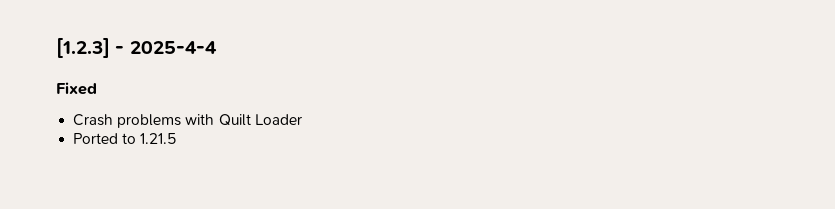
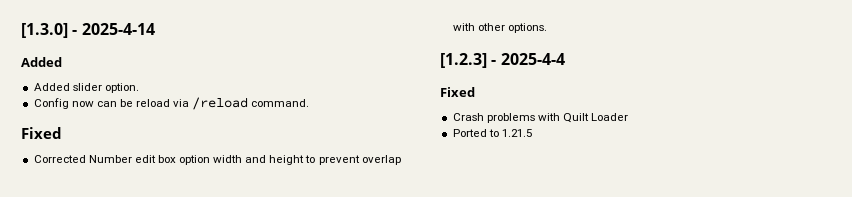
+ [1.3.0] - 2025-4-14
+ Added
+ Added slider option.
+ Config now can be reload via /reload command.
+ Fixed
+ Corrected Number edit box option width and height to prevent overlap with other options.

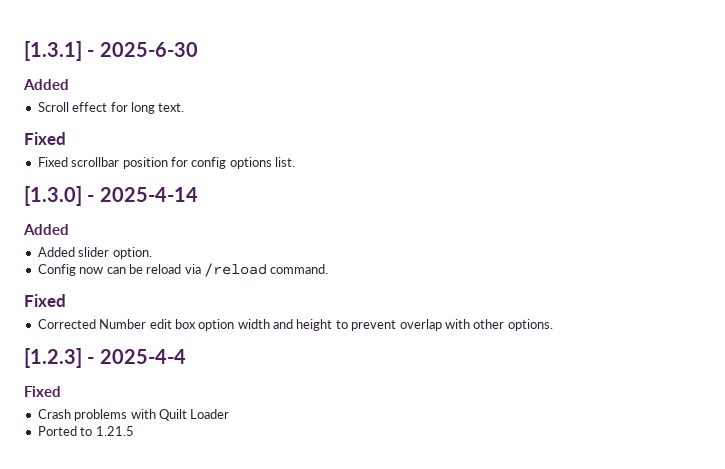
+ [1.3.1] - 2025-6-30
+ Added
+ Scroll effect for long text.
+ Fixed
+ Fixed scrollbar position for config options list.

